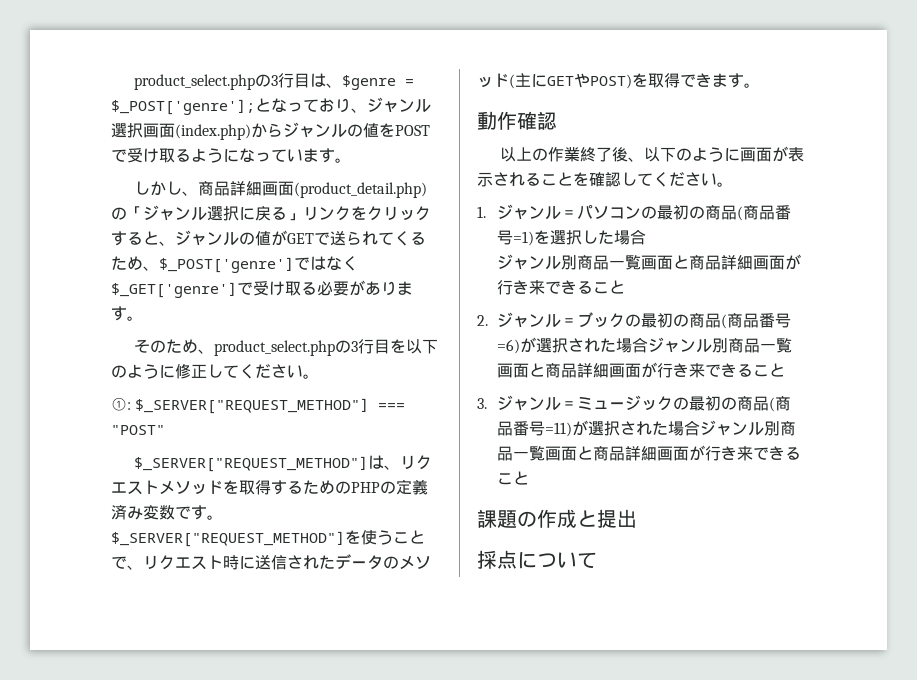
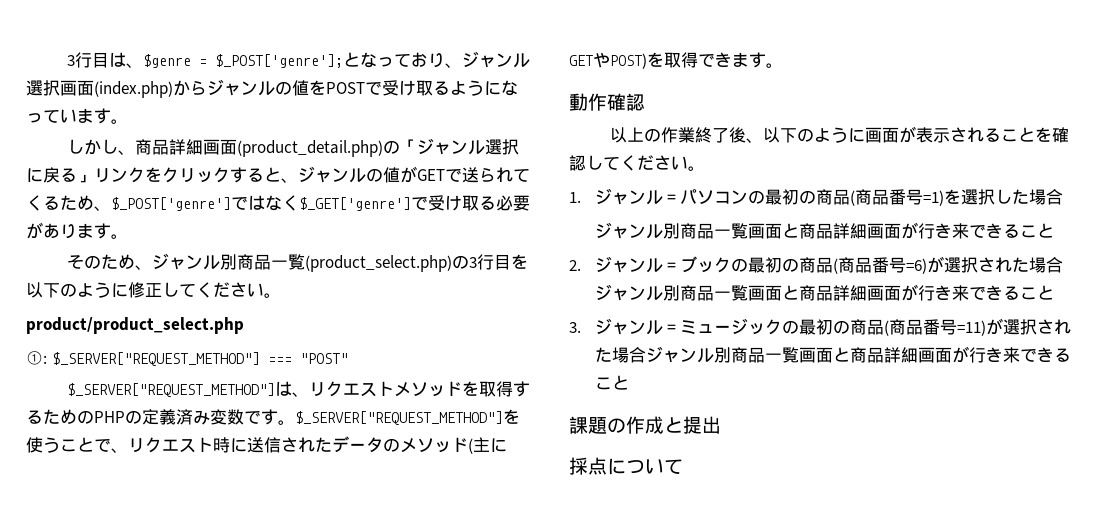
- product_select.phpの3行目は、$genre = $_POST['genre'];となっており、ジャンル選択画面(index.php)からジャンルの値をPOSTで受け取るようになっています。
+ 3行目は、$genre = $_POST['genre'];となっており、ジャンル選択画面(index.php)からジャンルの値をPOSTで受け取るようになっています。
- そのため、product_select.phpの3行目を以下のように修正してください。
+ そのため、ジャンル別商品一覧(product_select.php)の3行目を以下のように修正してください。
+ product/product_select.php

